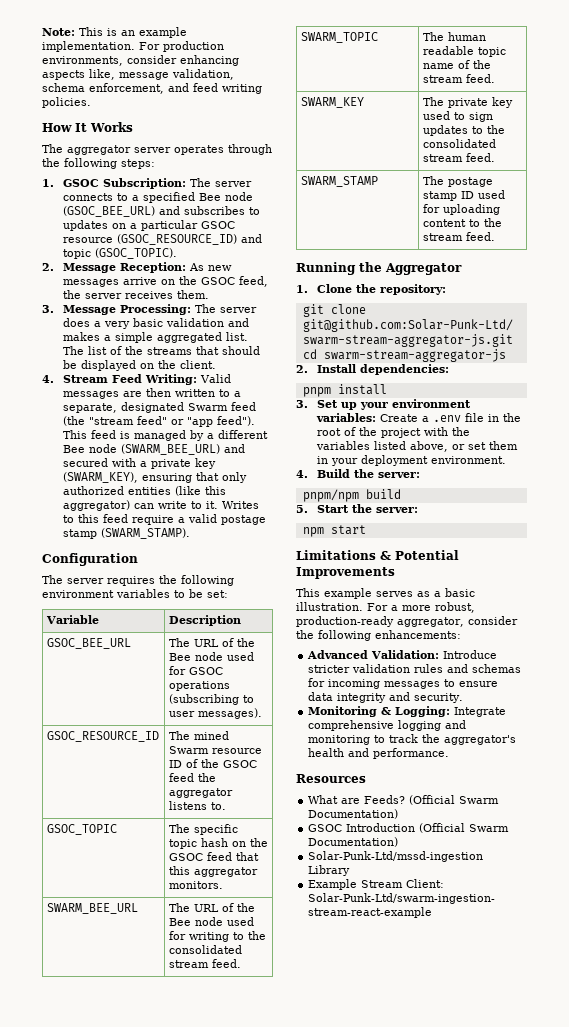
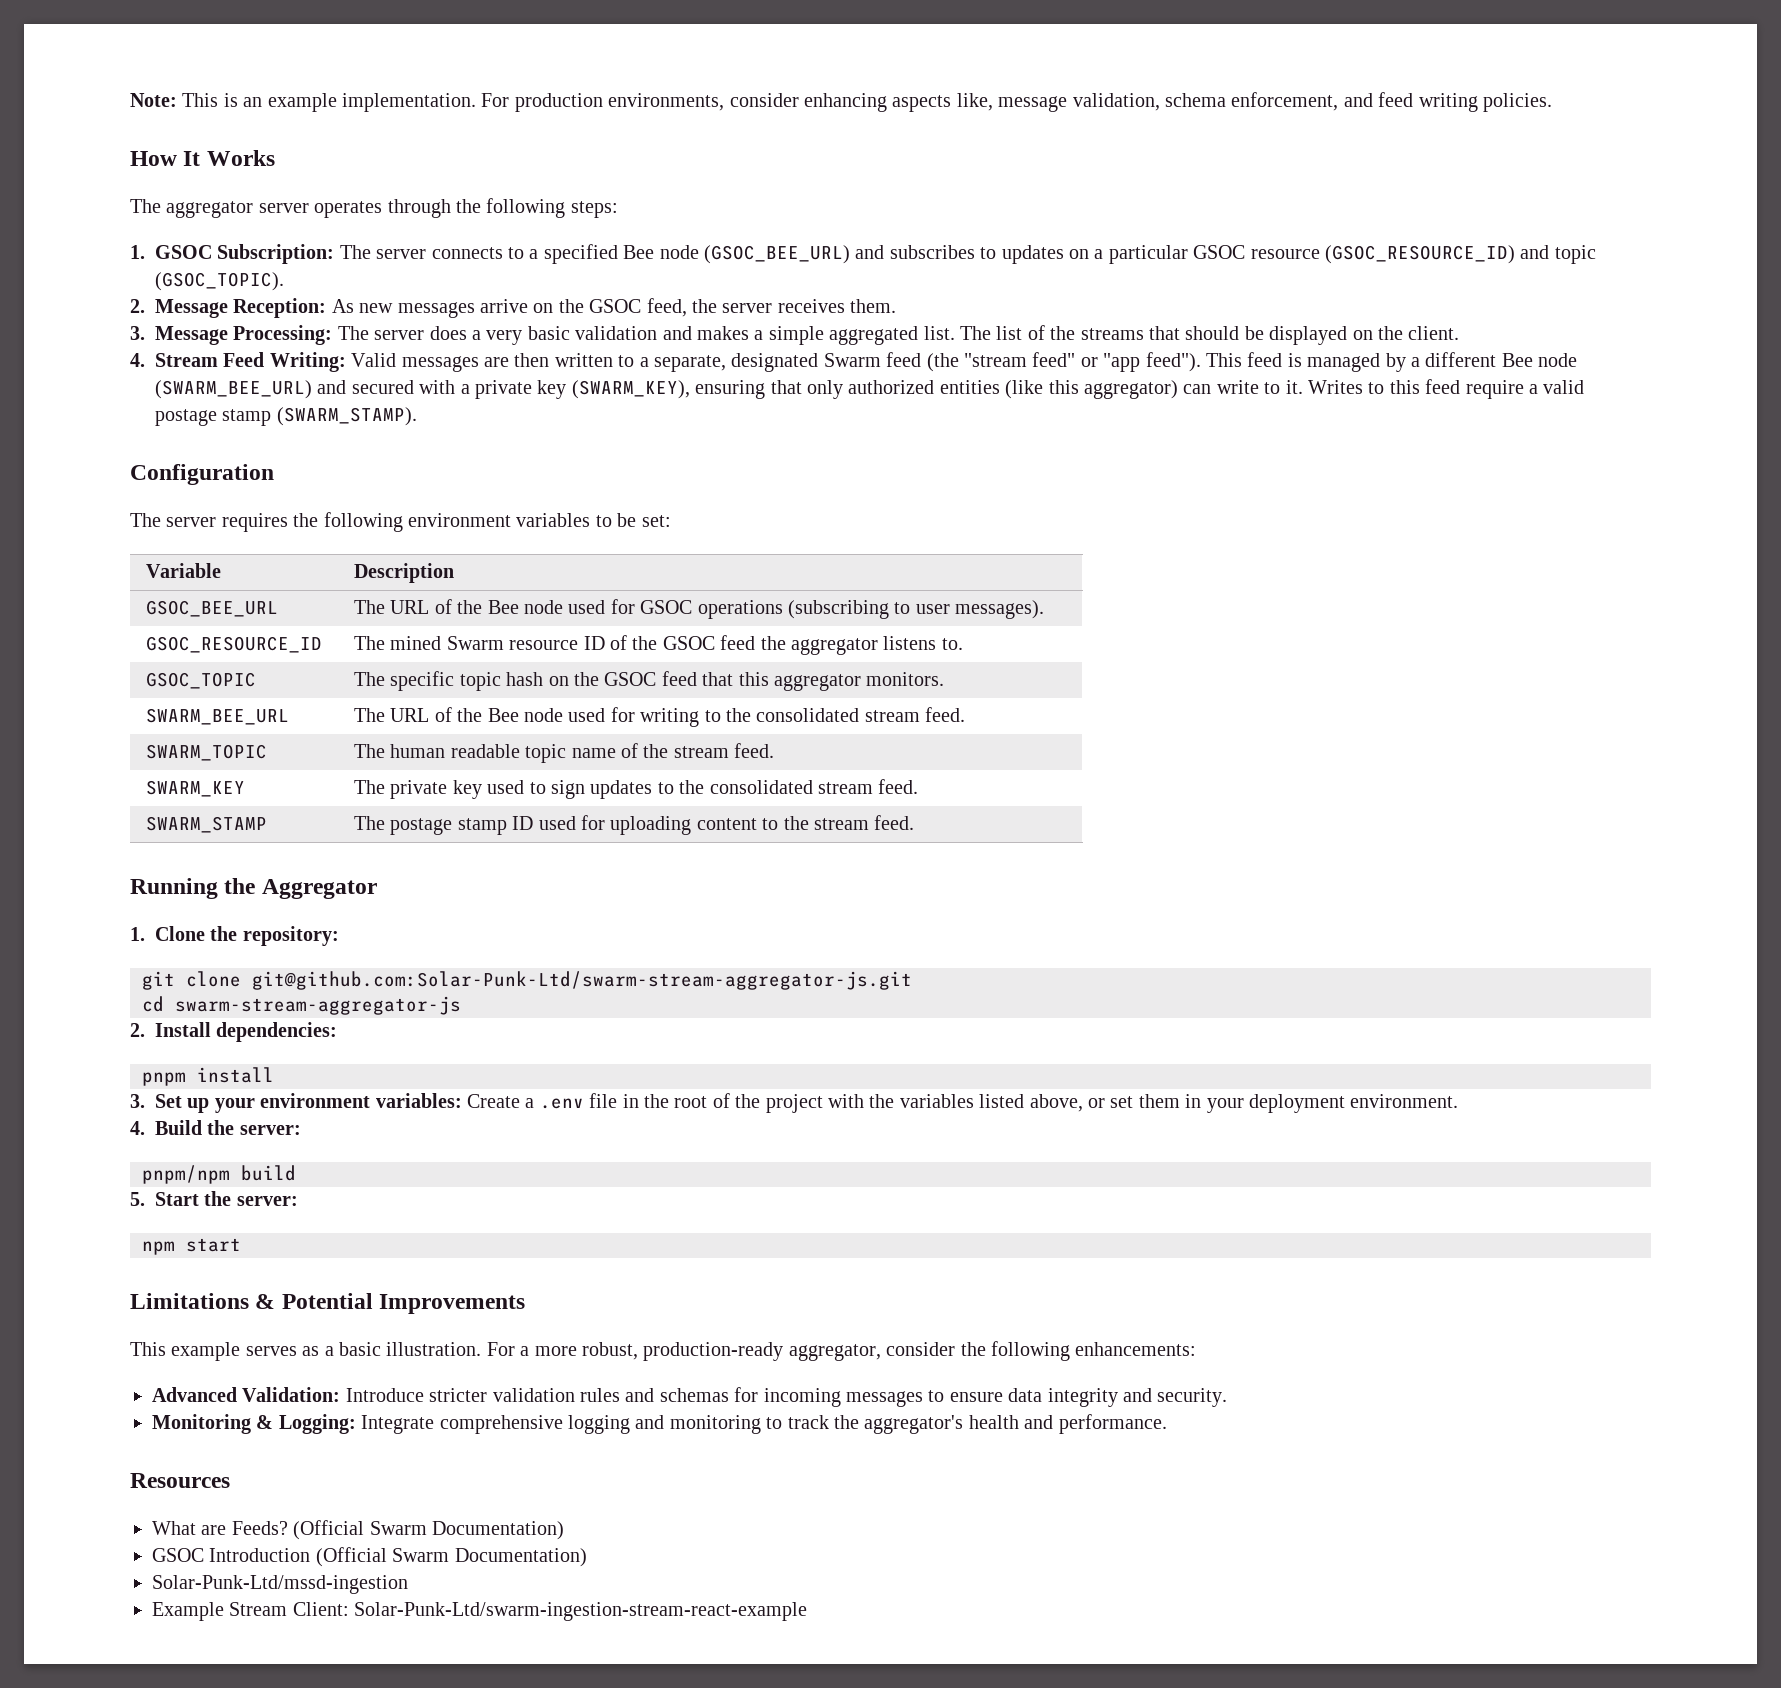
- Solar-Punk-Ltd/mssd-ingestion Library
+ Solar-Punk-Ltd/mssd-ingestion

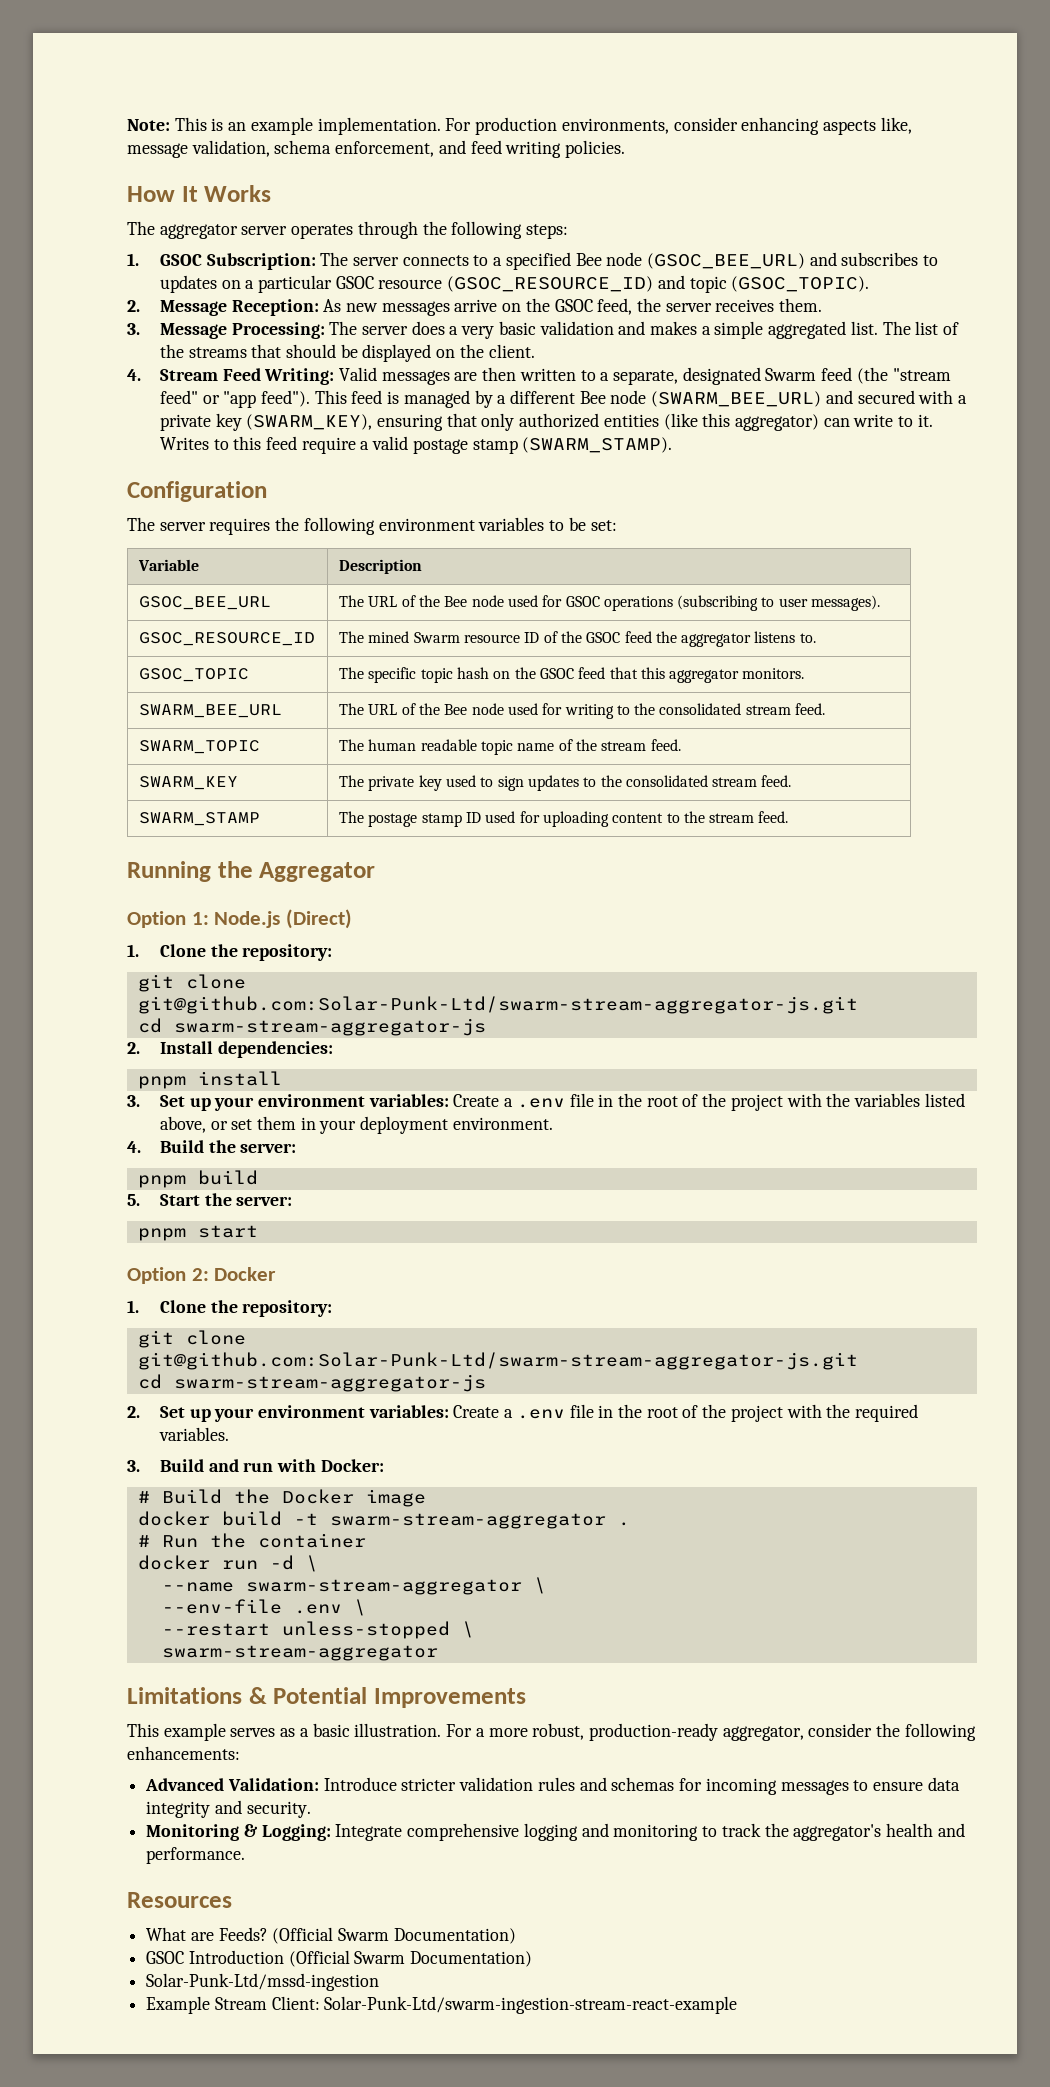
+ Option 1: Node.js (Direct)
- pnpm/npm build
+ pnpm build
- npm start
+ pnpm start
+ Option 2: Docker
+ 1. Clone the repository:
+ git clone git@github.com:Solar-Punk-Ltd/swarm-stream-aggregator-js.git
+ cd swarm-stream-aggregator-js
+ 2. Set up your environment variables: Create a .env file in the root of the project with the required variables.
+ 3. Build and run with Docker:
+ # Build the Docker image
+ docker build -t swarm-stream-aggregator .
+ # Run the container
+ docker run -d \
+ --name swarm-stream-aggregator \
+ --env-file .env \
+ --restart unless-stopped \
+ swarm-stream-aggregator

